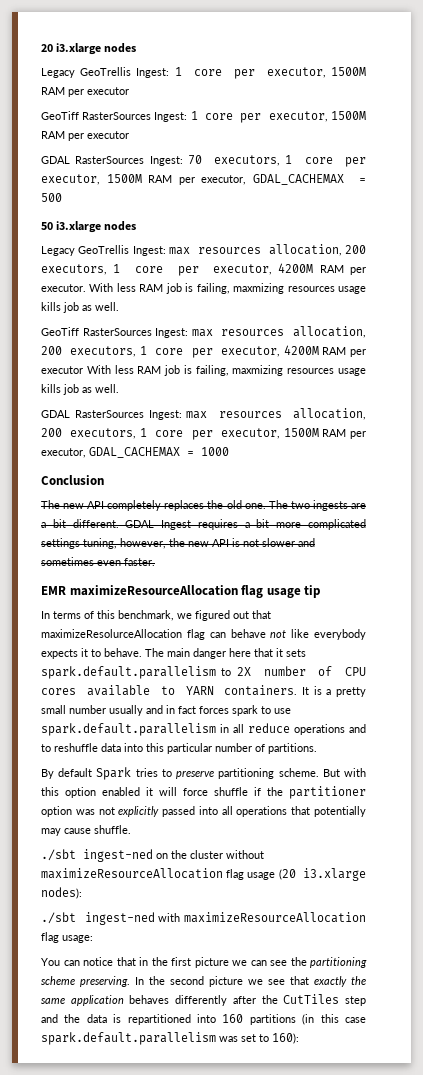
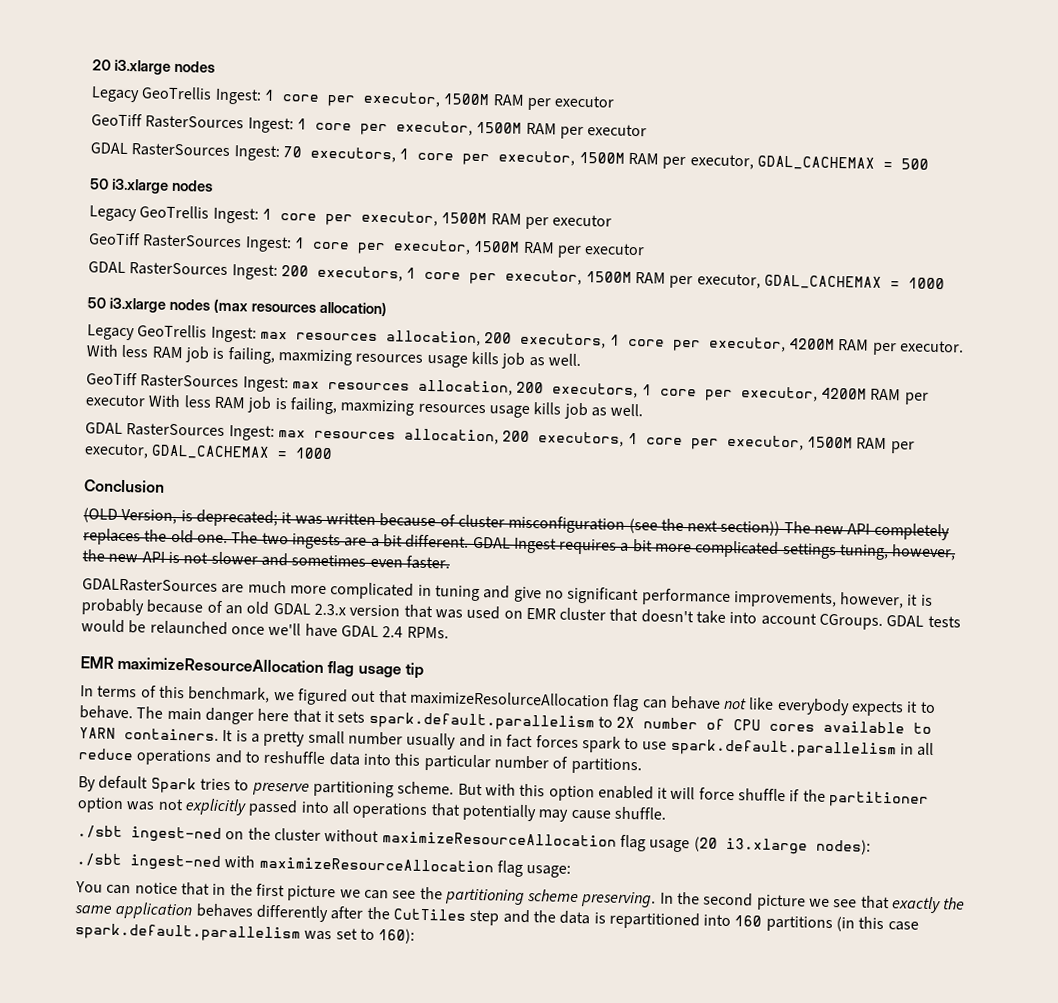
  GDAL RasterSources Ingest: 70 executors, 1 core per executor, 1500M RAM per executor, GDAL_CACHEMAX = 500
  50 i3.xlarge nodes
+ Legacy GeoTrellis Ingest: 1 core per executor, 1500M RAM per executor
+ GeoTiff RasterSources Ingest: 1 core per executor, 1500M RAM per executor
+ GDAL RasterSources Ingest: 200 executors, 1 core per executor, 1500M RAM per executor, GDAL_CACHEMAX = 1000
+ 50 i3.xlarge nodes (max resources allocation)
- The new API completely replaces the old one.
+ (OLD Version, is deprecated; it was written because of cluster misconfiguration (see the next section)) The new API completely replaces the old one.
+ GDALRasterSources are much more complicated in tuning and give no significant performance improvements, however, it is probably because of an old GDAL 2.3.x version that was used on EMR cluster that doesn't take into account CGroups. GDAL tests would be relaunched once we'll have GDAL 2.4 RPMs.

